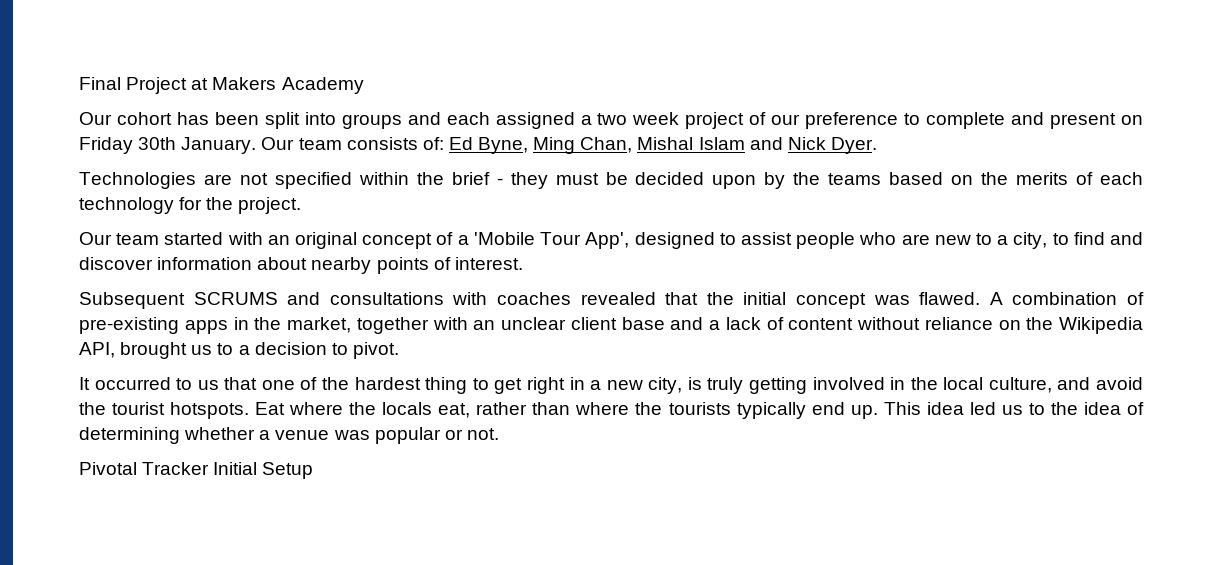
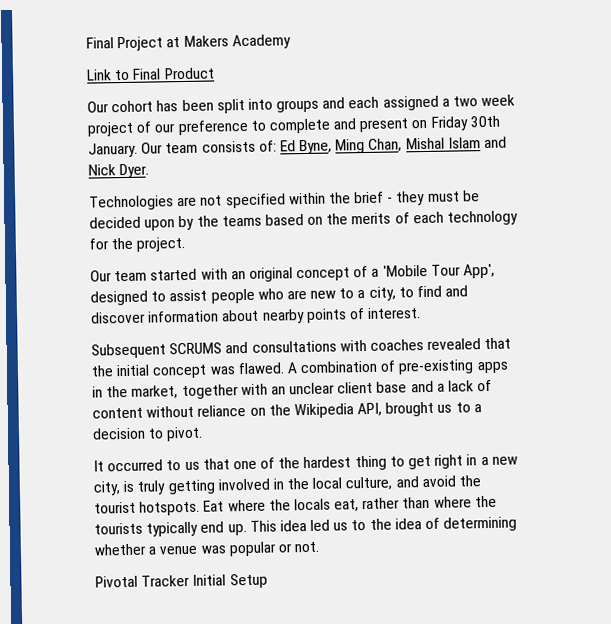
+ Link to Final Product

